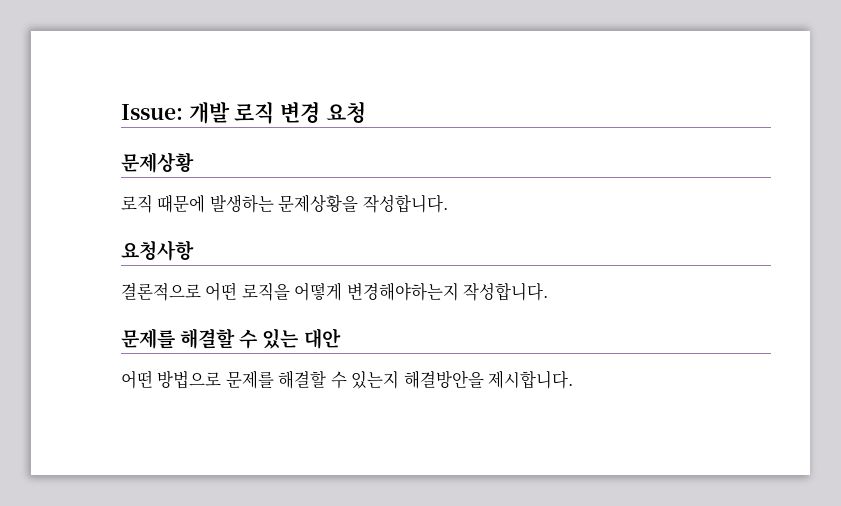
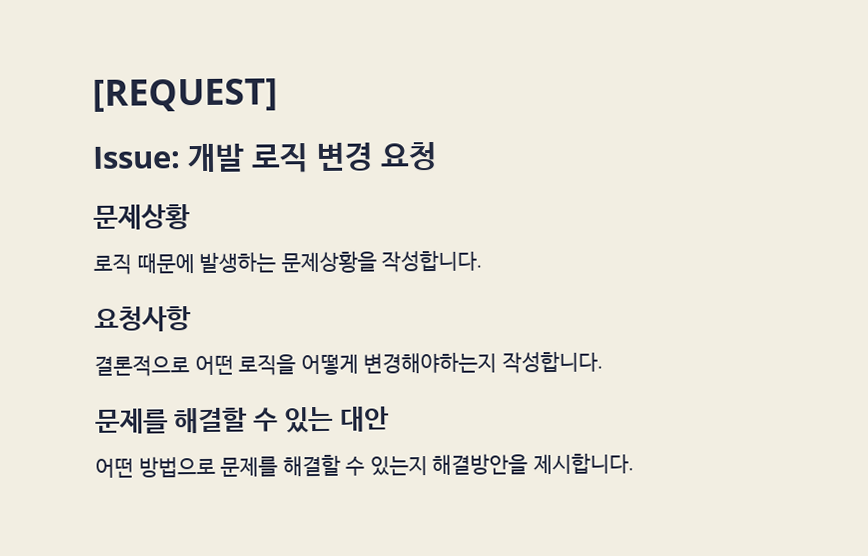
+ [REQUEST]

